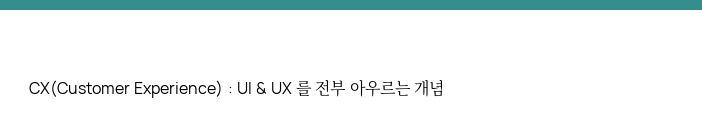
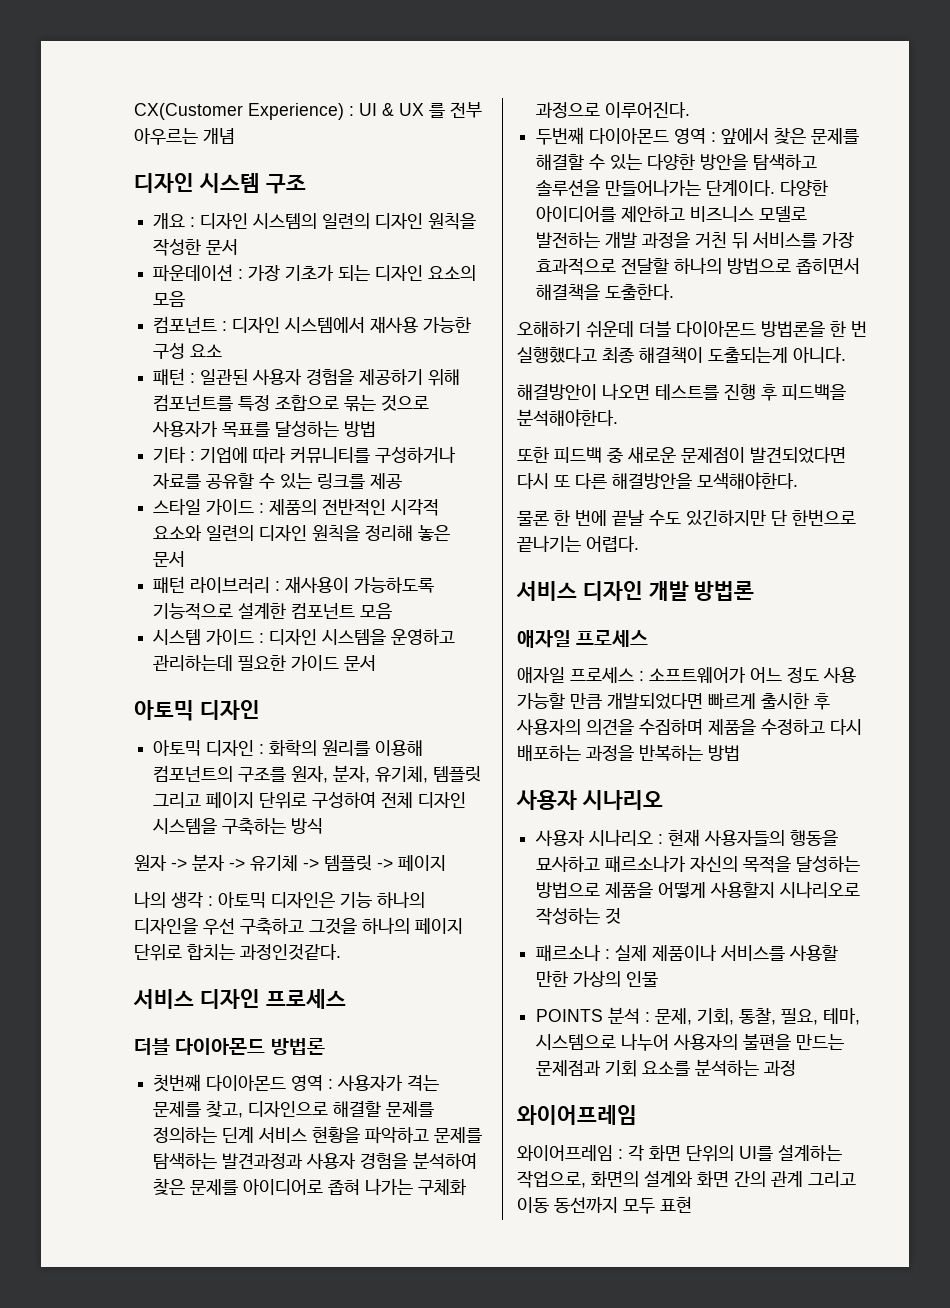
+ 디자인 시스템 구조
+ 개요 : 디자인 시스템의 일련의 디자인 원칙을 작성한 문서
+ 파운데이션 : 가장 기초가 되는 디자인 요소의 모음
+ 컴포넌트 : 디자인 시스템에서 재사용 가능한 구성 요소
+ 패턴 : 일관된 사용자 경험을 제공하기 위해 컴포넌트를 특정 조합으로 묶는 것으로 사용자가 목표를 달성하는 방법
+ 기타 : 기업에 따라 커뮤니티를 구성하거나 자료를 공유할 수 있는 링크를 제공
+ 스타일 가이드 : 제품의 전반적인 시각적 요소와 일련의 디자인 원칙을 정리해 놓은 문서
+ 패턴 라이브러리 : 재사용이 가능하도록 기능적으로 설계한 컴포넌트 모음
+ 시스템 가이드 : 디자인 시스템을 운영하고 관리하는데 필요한 가이드 문서
+ 아토믹 디자인
+ 아토믹 디자인 : 화학의 원리를 이용해 컴포넌트의 구조를 원자, 분자, 유기체, 템플릿 그리고 페이지 단위로 구성하여 전체 디자인 시스템을 구축하는 방식
+ 원자 -> 분자 -> 유기체 -> 템플릿 -> 페이지
+ 나의 생각 : 아토믹 디자인은 기능 하나의 디자인을 우선 구축하고 그것을 하나의 페이지 단위로 합치는 과정인것같다.
+ 서비스 디자인 프로세스
+ 더블 다이아몬드 방법론
+ 첫번째 다이아몬드 영역 : 사용자가 격는 문제를 찾고, 디자인으로 해결할 문제를 정의하는 딘계 서비스 현황을 파악하고 문제를 탐색하는 발견과정과 사용자 경험을 분석하여 찾은 문제를 아이디어로 좁혀 나가는 구체화 과정으로 이루어진다.
+ 두번째 다이아몬드 영역 : 앞에서 찾은 문제를 해결할 수 있는 다양한 방안을 탐색하고 솔루션을 만들어나가는 단계이다. 다양한 아이디어를 제안하고 비즈니스 모델로 발전하는 개발 과정을 거친 뒤 서비스를 가장 효과적으로 전달할 하나의 방법으로 좁히면서 해결책을 도출한다.
+ 오해하기 쉬운데 더블 다이아몬드 방법론을 한 번 실행했다고 최종 해결책이 도출되는게 아니다.
+ 해결방안이 나오면 테스트를 진행 후 피드백을 분석해야한다.
+ 또한 피드백 중 새로운 문제점이 발견되었다면 다시 또 다른 해결방안을 모색해야한다.
+ 물론 한 번에 끝날 수도 있긴하지만 단 한번으로 끝나기는 어렵다.
+ 서비스 디자인 개발 방법론
+ 애자일 프로세스
+ 애자일 프로세스 : 소프트웨어가 어느 정도 사용 가능할 만큼 개발되었다면 빠르게 출시한 후 사용자의 의견을 수집하며 제품을 수정하고 다시 배포하는 과정을 반복하는 방법
+ 사용자 시나리오
+ 사용자 시나리오 : 현재 사용자들의 행동을 묘사하고 패르소나가 자신의 목적을 달성하는 방법으로 제품을 어떻게 사용할지 시나리오로 작성하는 것
+ 패르소나 : 실제 제품이나 서비스를 사용할 만한 가상의 인물
+ POINTS 분석 : 문제, 기회, 통찰, 필요, 테마, 시스템으로 나누어 사용자의 불편을 만드는 문제점과 기회 요소를 분석하는 과정
+ 와이어프레임
+ 와이어프레임 : 각 화면 단위의 UI를 설계하는 작업으로, 화면의 설계와 화면 간의 관계 그리고 이동 동선까지 모두 표현

